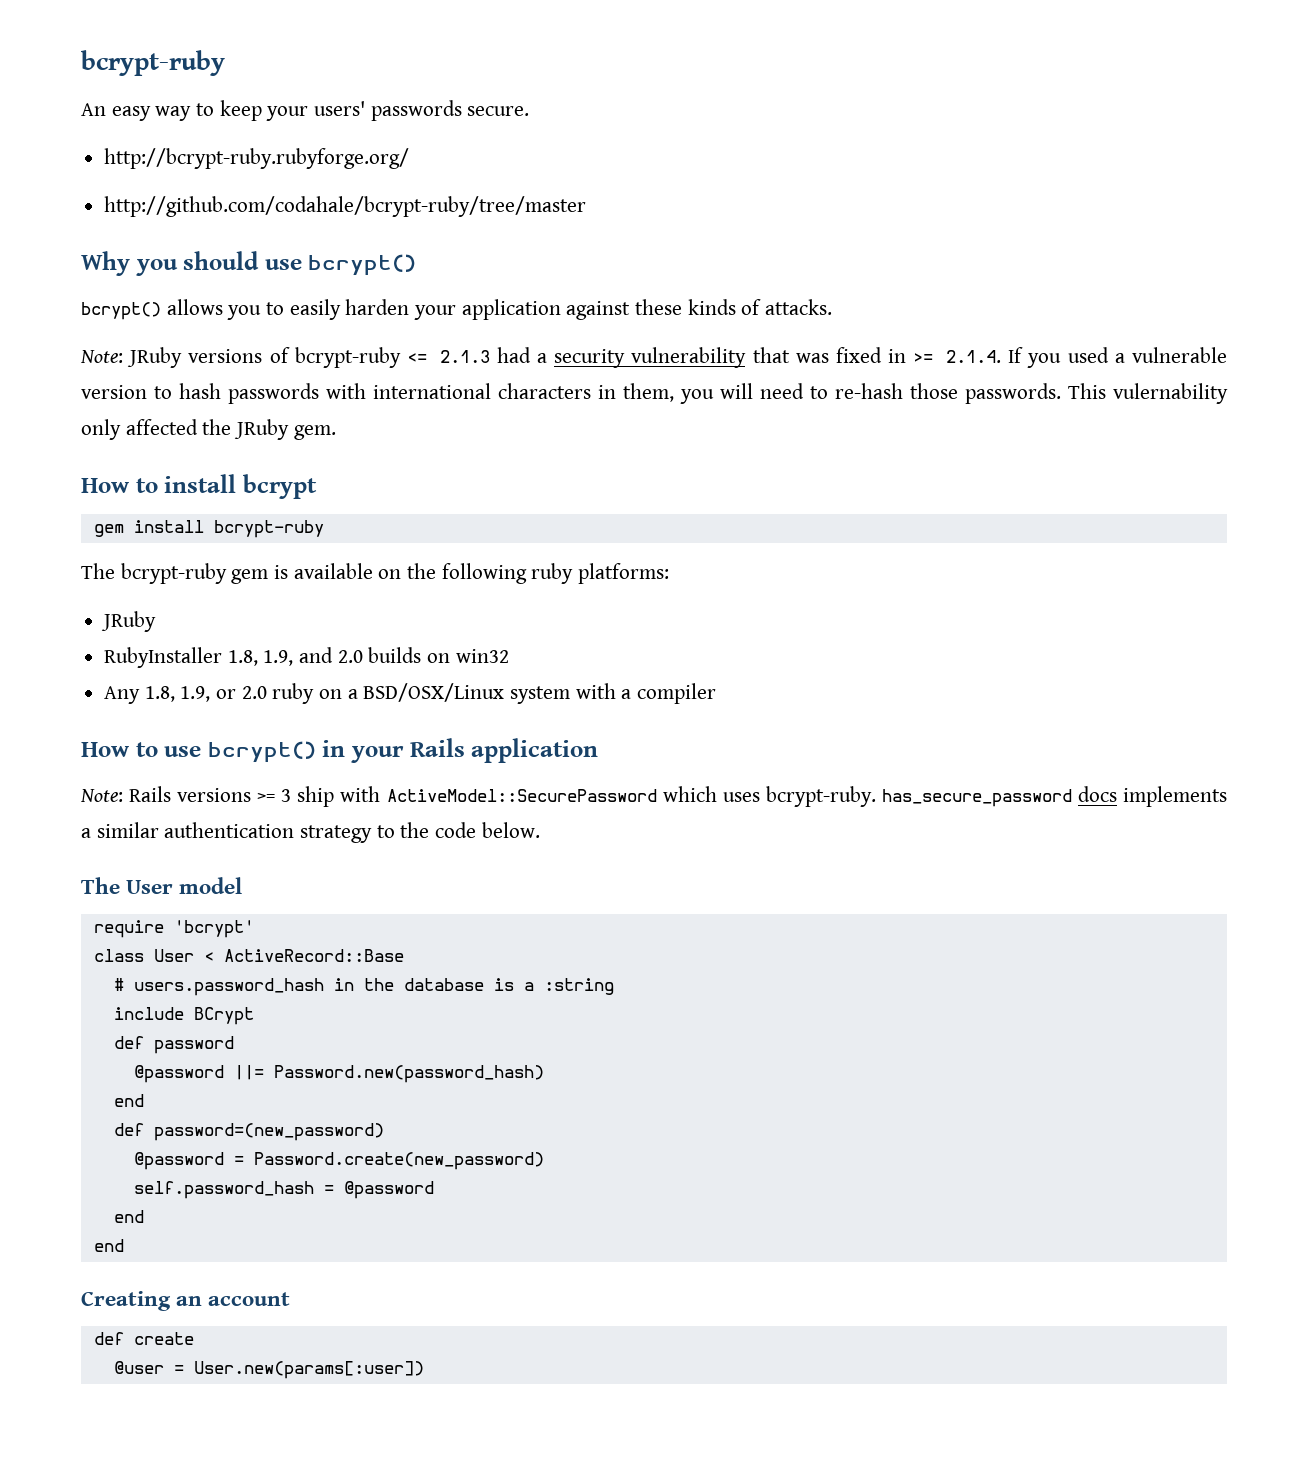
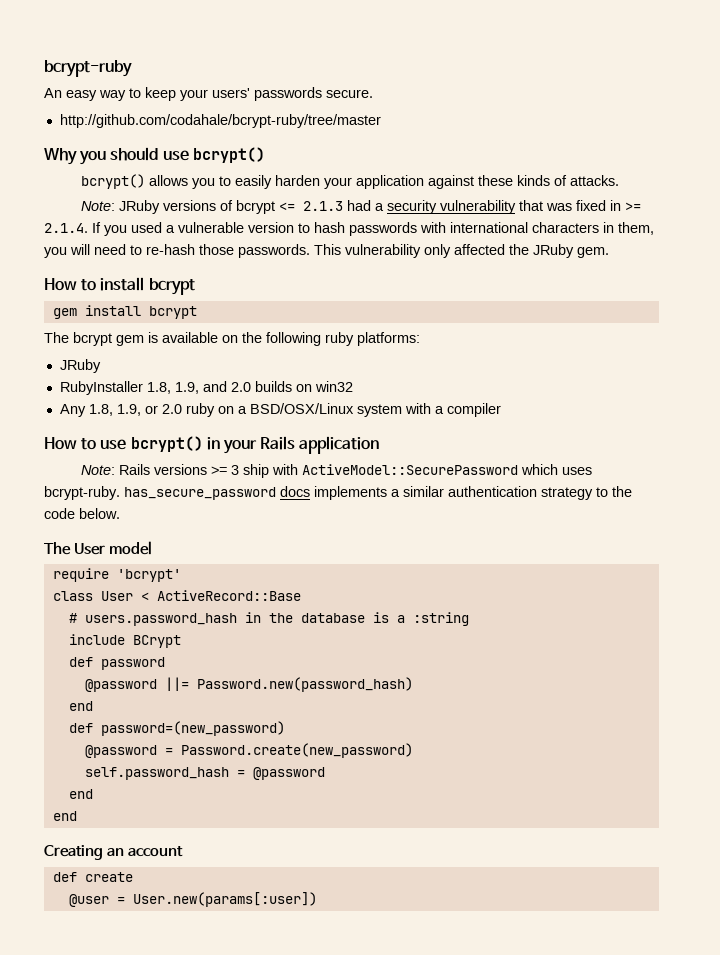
- http://bcrypt-ruby.rubyforge.org/
- Note: JRuby versions of bcrypt-ruby <= 2.1.3 had a security vulnerability that was fixed in >= 2.1.4. If you used a vulnerable version to hash passwords with international characters in them, you will need to re-hash those passwords.
+ Note: JRuby versions of bcrypt <= 2.1.3 had a security vulnerability that was fixed in >= 2.1.4. If you used a vulnerable version to hash passwords with international characters in them, you will need to re-hash those passwords.
- This vulernability only affected the JRuby gem.
+ This vulnerability only affected the JRuby gem.
- gem install bcrypt-ruby
- The bcrypt-ruby gem is available on the following ruby platforms:
+ gem install bcrypt
+ The bcrypt gem is available on the following ruby platforms:

